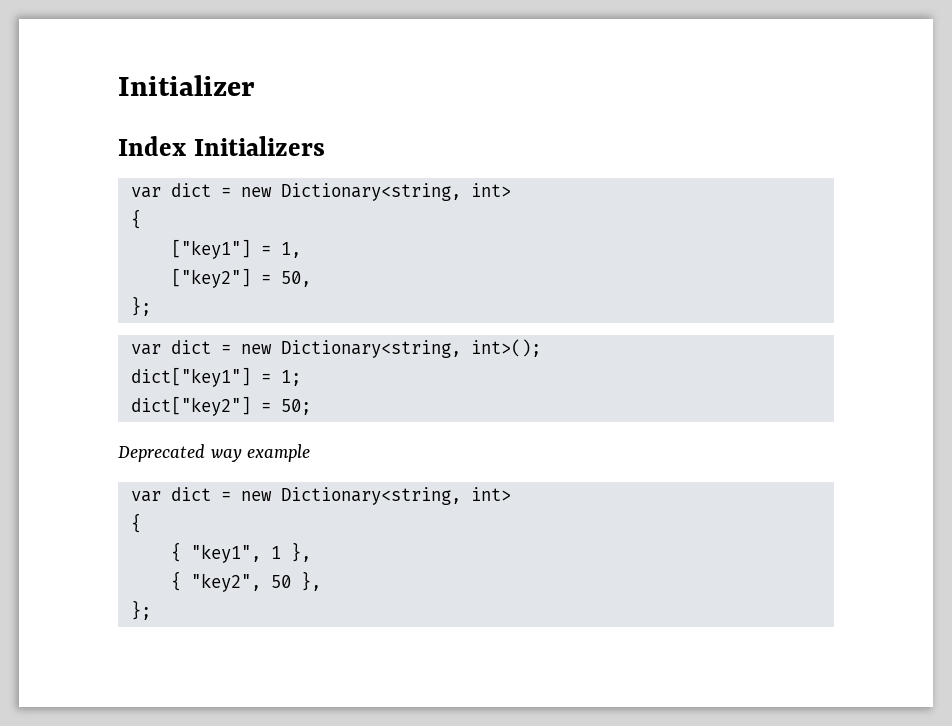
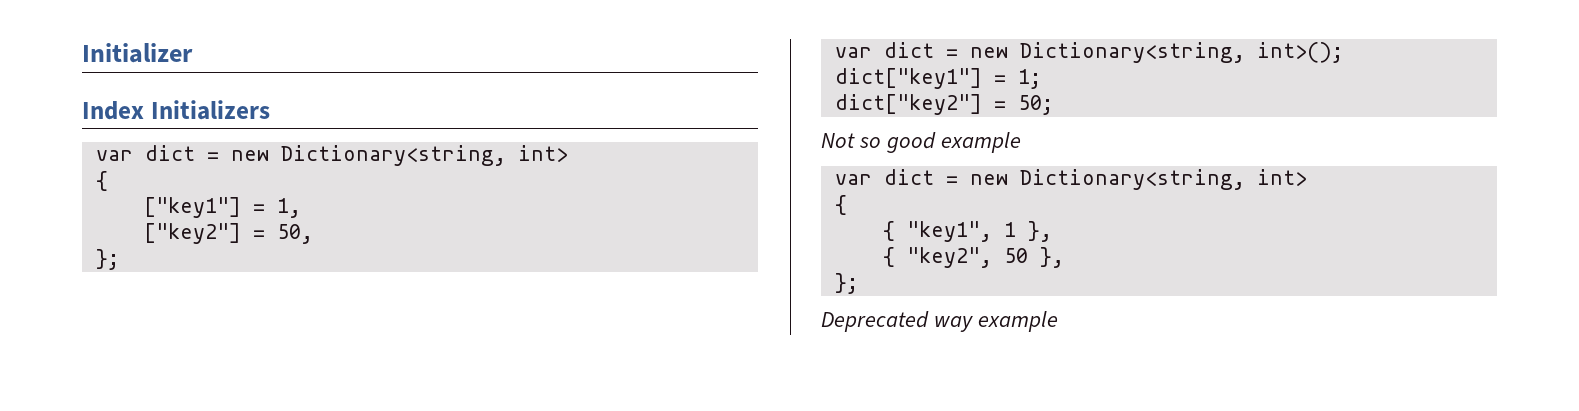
- Deprecated way example
+ Not so good example
+ Deprecated way example

